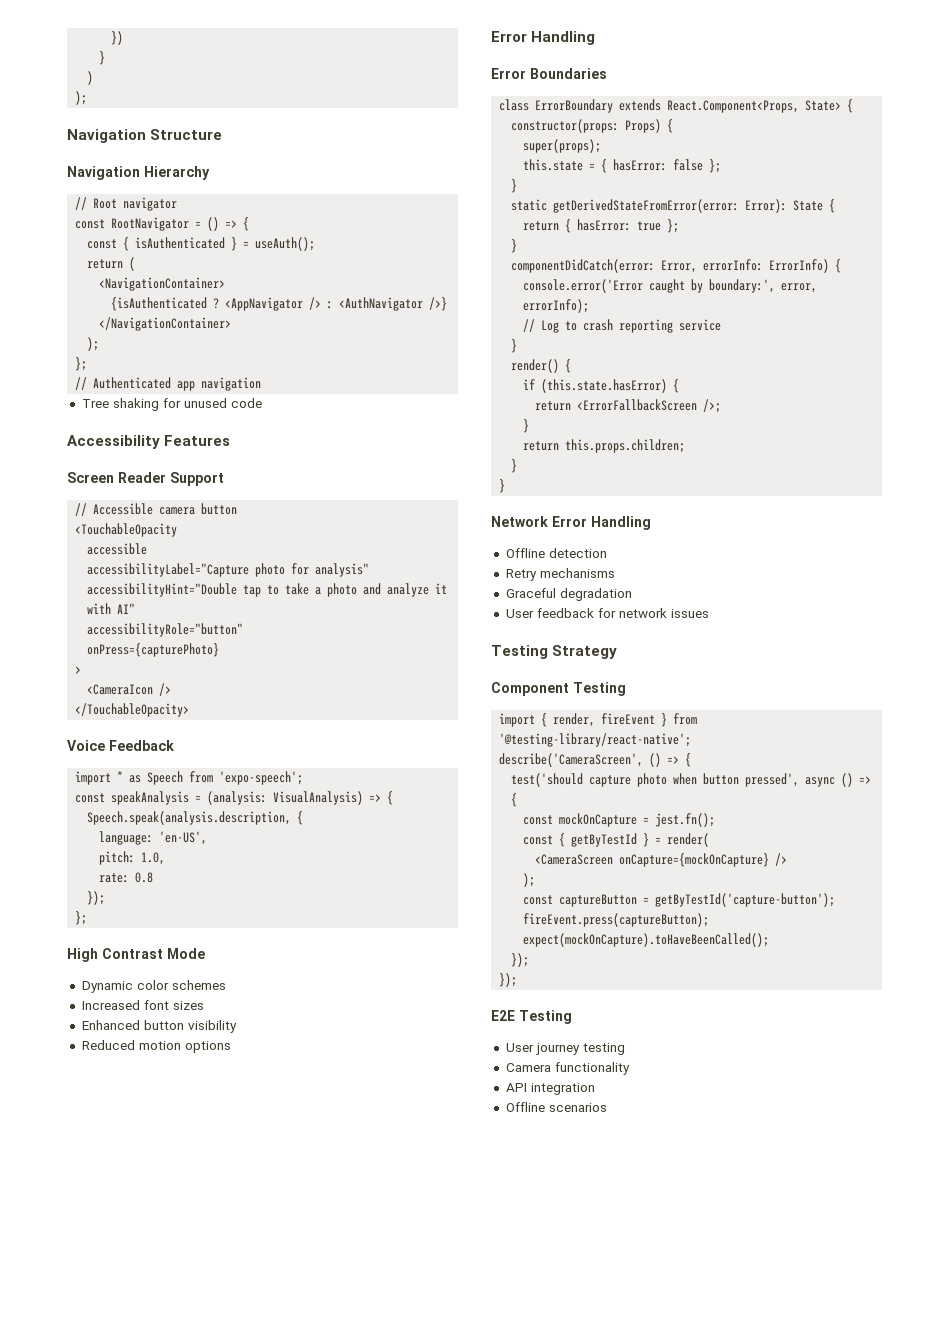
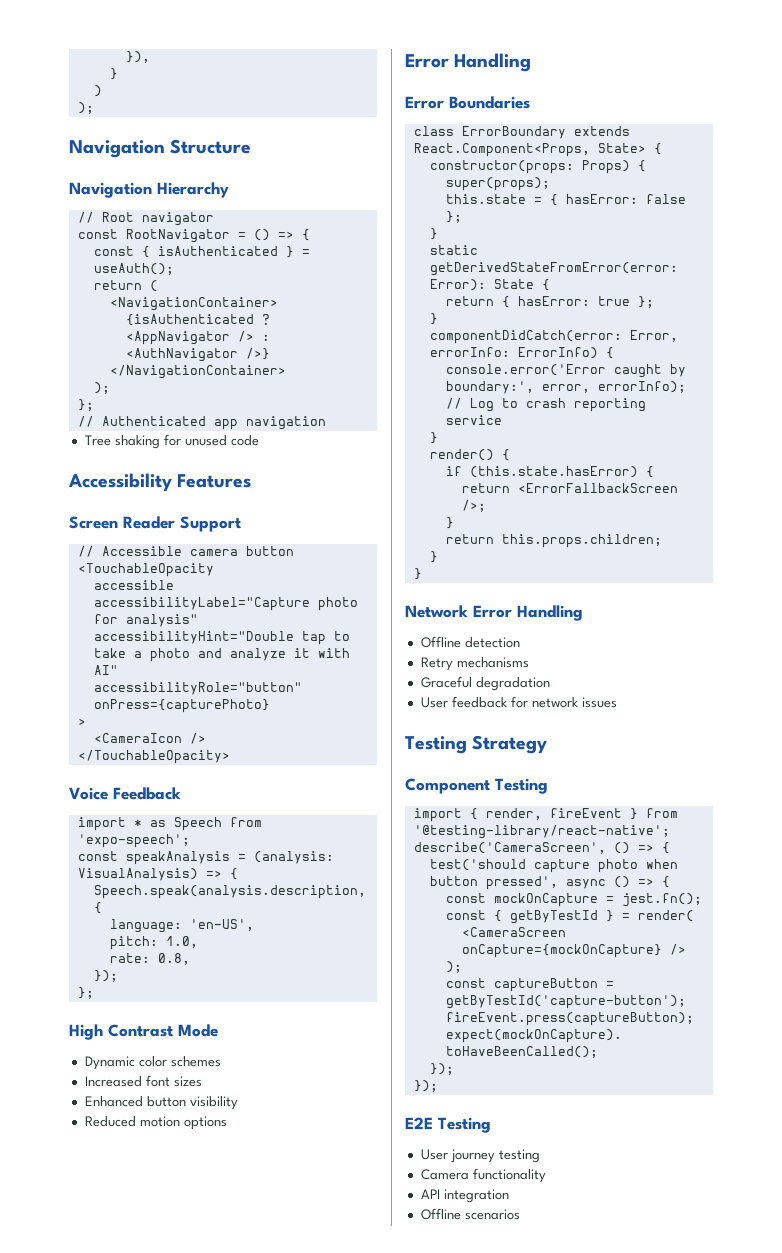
- })
+ }),
- rate: 0.8
+ rate: 0.8,

